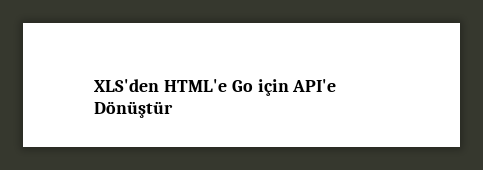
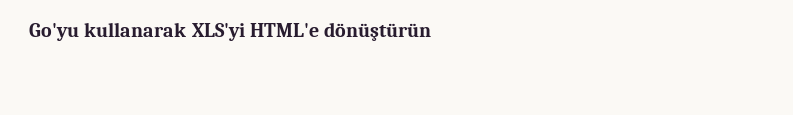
- XLS'den HTML'e Go için API'e Dönüştür
+ Go'yu kullanarak XLS'yi HTML'e dönüştürün

